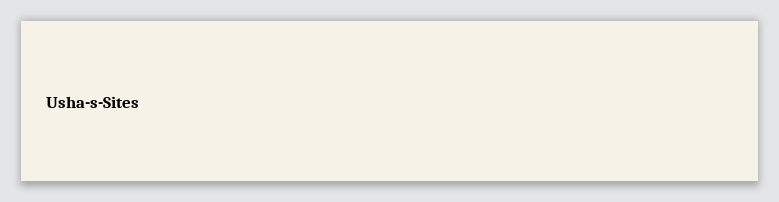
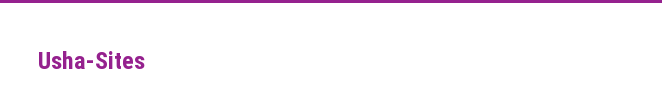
- Usha-s-Sites
+ Usha-Sites

